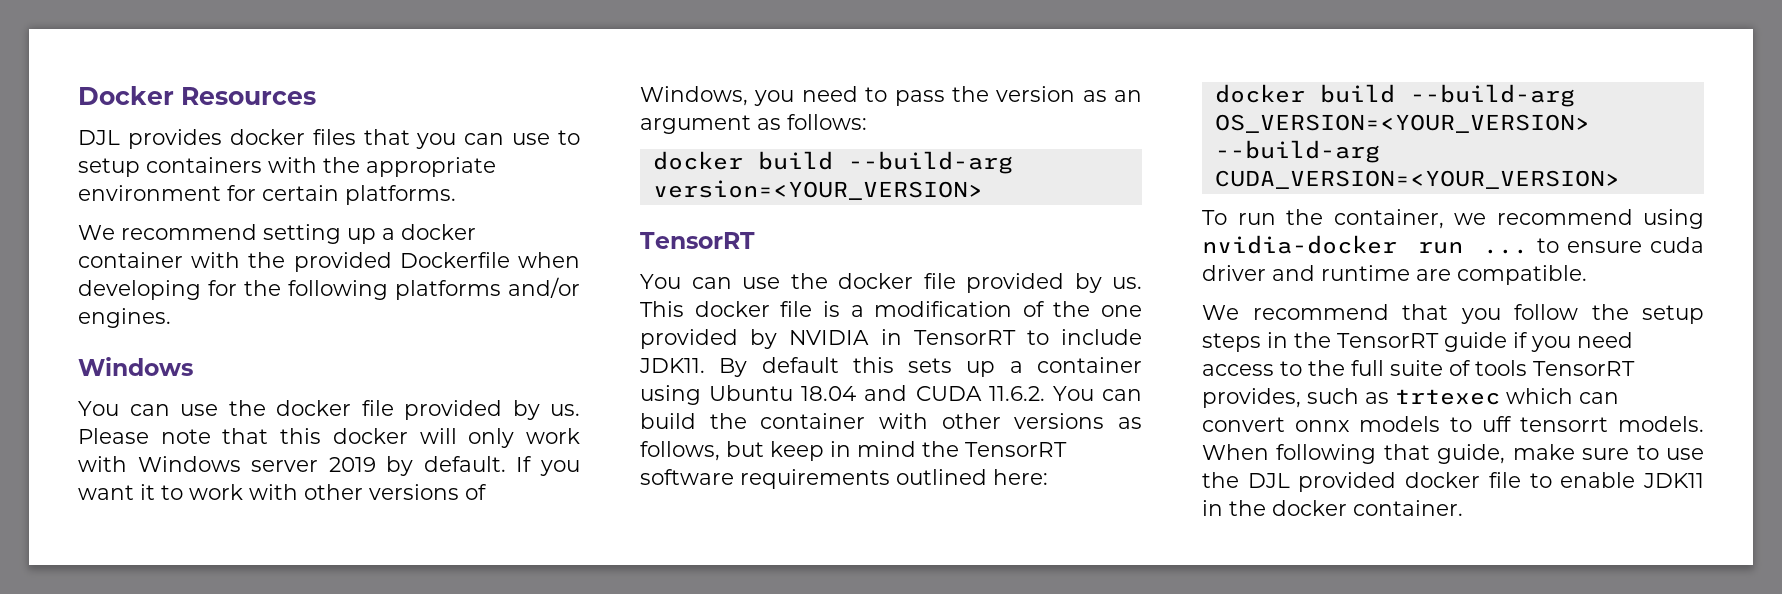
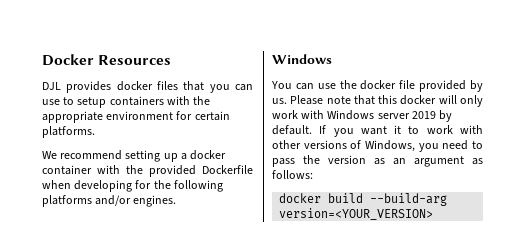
  docker build --build-arg version=<YOUR_VERSION>
- TensorRT
- You can use the docker file provided by us. This docker file is a modification of the one provided by NVIDIA in TensorRT to include JDK11. By default this sets up a container using Ubuntu 18.04 and CUDA 11.6.2. You can build the container with other versions as follows, but keep in mind the TensorRT software requirements outlined here:
- docker build --build-arg OS_VERSION=<YOUR_VERSION> --build-arg CUDA_VERSION=<YOUR_VERSION>
- To run the container, we recommend using nvidia-docker run ... to ensure cuda driver and runtime are compatible.
- We recommend that you follow the setup steps in the TensorRT guide if you need access to the full suite of tools TensorRT provides, such as trtexec which can convert onnx models to uff tensorrt models. When following that guide, make sure to use the DJL provided docker file to enable JDK11 in the docker container.

